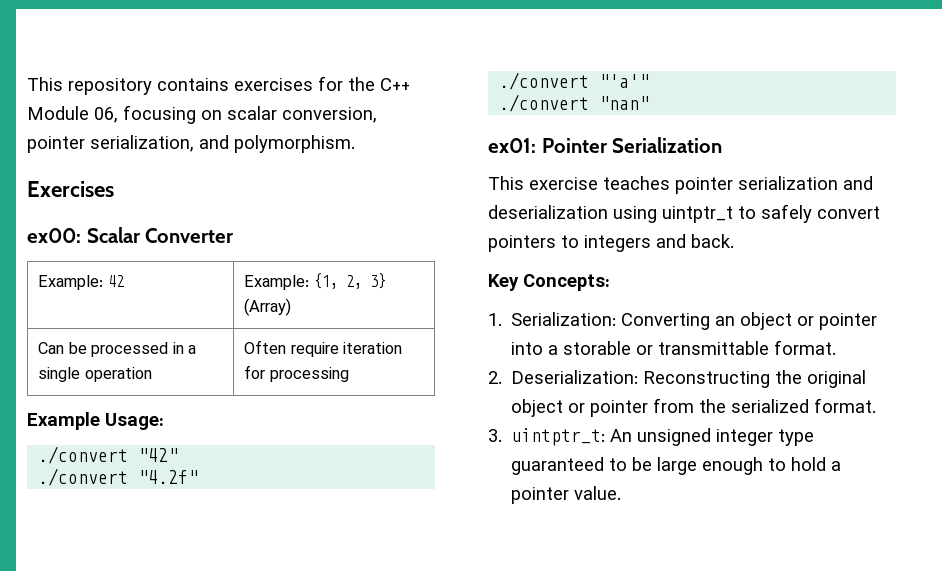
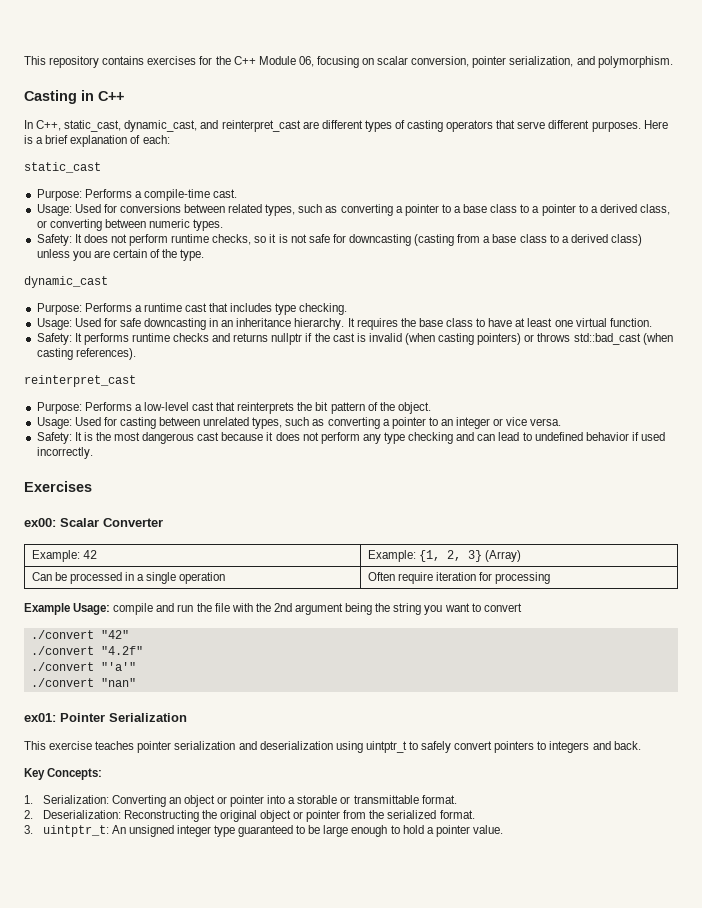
+ Casting in C++
+ In C++, static_cast, dynamic_cast, and reinterpret_cast are different types of casting operators that serve different purposes. Here is a brief explanation of each:
+ static_cast
+ Purpose: Performs a compile-time cast.
+ Usage: Used for conversions between related types, such as converting a pointer to a base class to a pointer to a derived class, or converting between numeric types.
+ Safety: It does not perform runtime checks, so it is not safe for downcasting (casting from a base class to a derived class) unless you are certain of the type.
+ dynamic_cast
+ Purpose: Performs a runtime cast that includes type checking.
+ Usage: Used for safe downcasting in an inheritance hierarchy. It requires the base class to have at least one virtual function.
+ Safety: It performs runtime checks and returns nullptr if the cast is invalid (when casting pointers) or throws std::bad_cast (when casting references).
+ reinterpret_cast
+ Purpose: Performs a low-level cast that reinterprets the bit pattern of the object.
+ Usage: Used for casting between unrelated types, such as converting a pointer to an integer or vice versa.
+ Safety: It is the most dangerous cast because it does not perform any type checking and can lead to undefined behavior if used incorrectly.
- Example Usage:
+ Example Usage: compile and run the file with the 2nd argument being the string you want to convert

